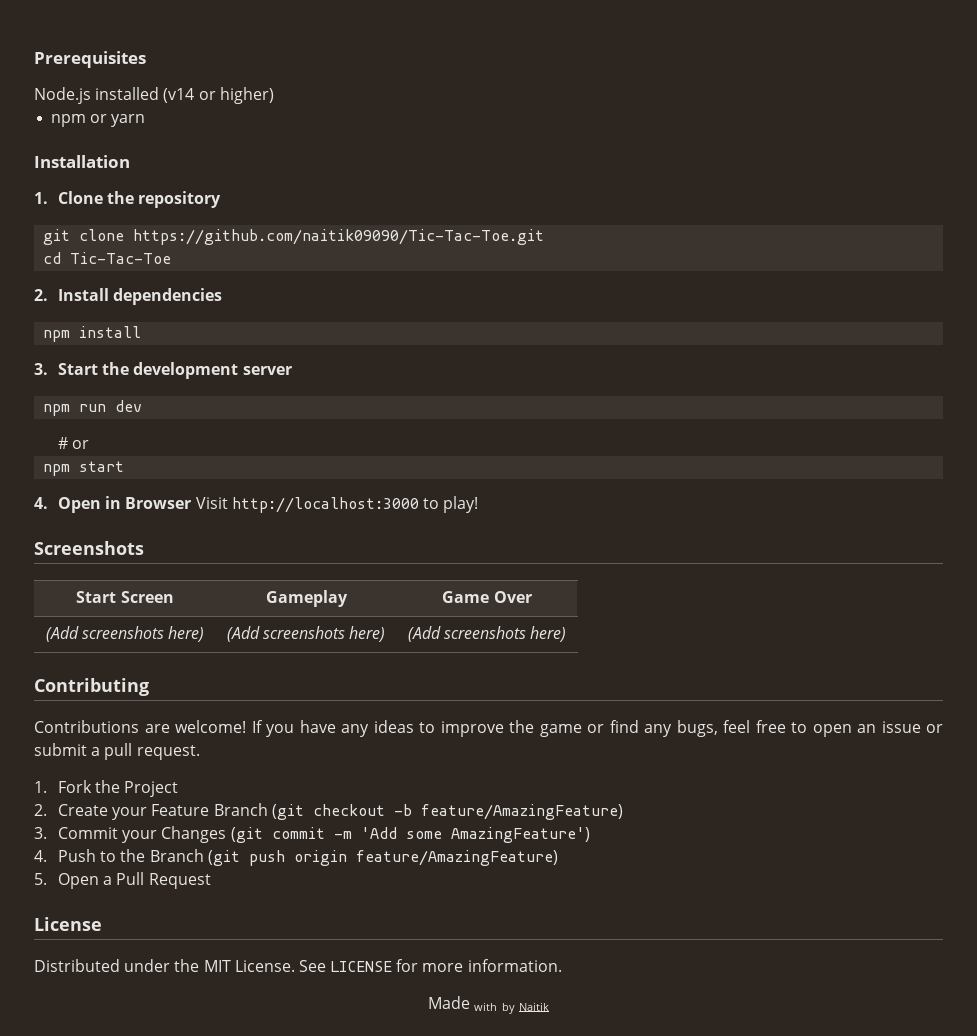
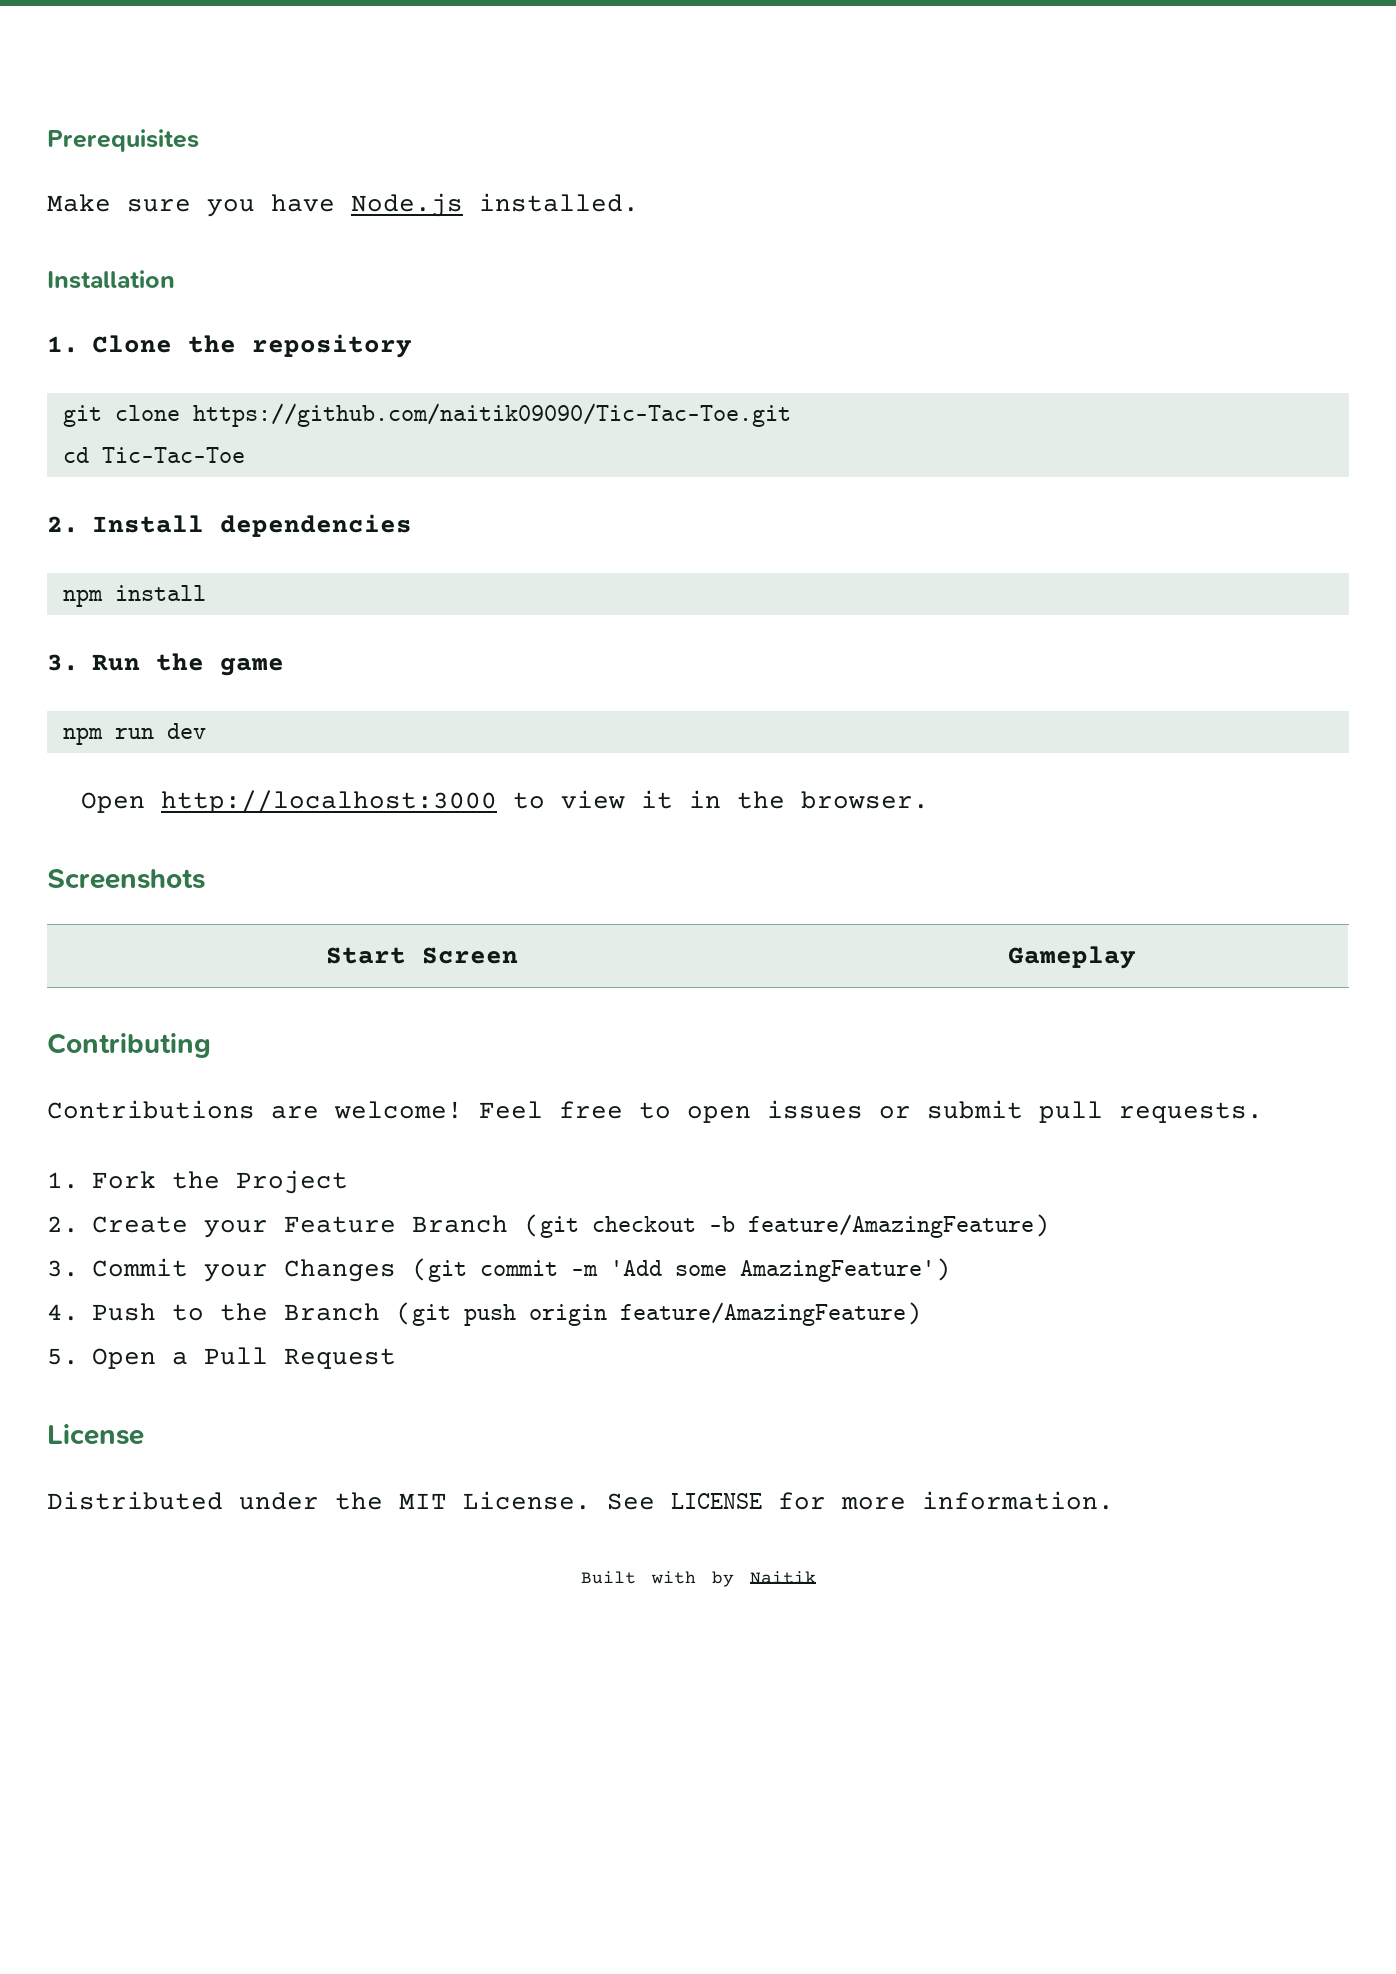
- Node.js installed (v14 or higher)
- npm or yarn
+ Make sure you have Node.js installed.
- 3. Start the development server
+ 3. Run the game
- # or
- npm start
- 4. Open in Browser Visit http://localhost:3000 to play!
+ Open http://localhost:3000 to view it in the browser.
  Screenshots
- Start Screen | Gameplay | Game Over
- (Add screenshots here) | (Add screenshots here) | (Add screenshots here)
+ Start Screen | Gameplay
  Contributing
- Contributions are welcome! If you have any ideas to improve the game or find any bugs, feel free to open an issue or submit a pull request.
+ Contributions are welcome! Feel free to open issues or submit pull requests.
- Made with by Naitik
+ Built with by Naitik

